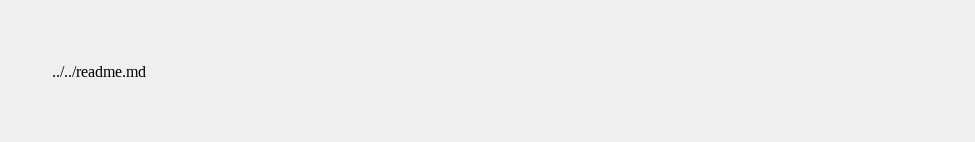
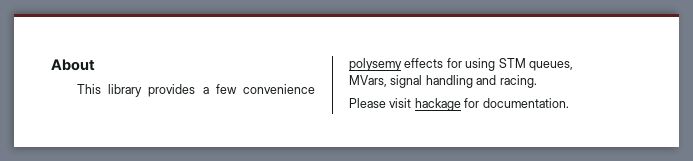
- ../../readme.md
+ About
+ This library provides a few convenience polysemy effects for using STM queues, MVars, signal handling and racing.
+ Please visit hackage for documentation.

